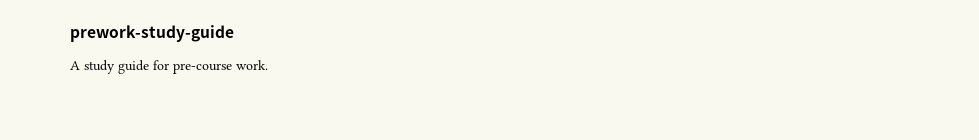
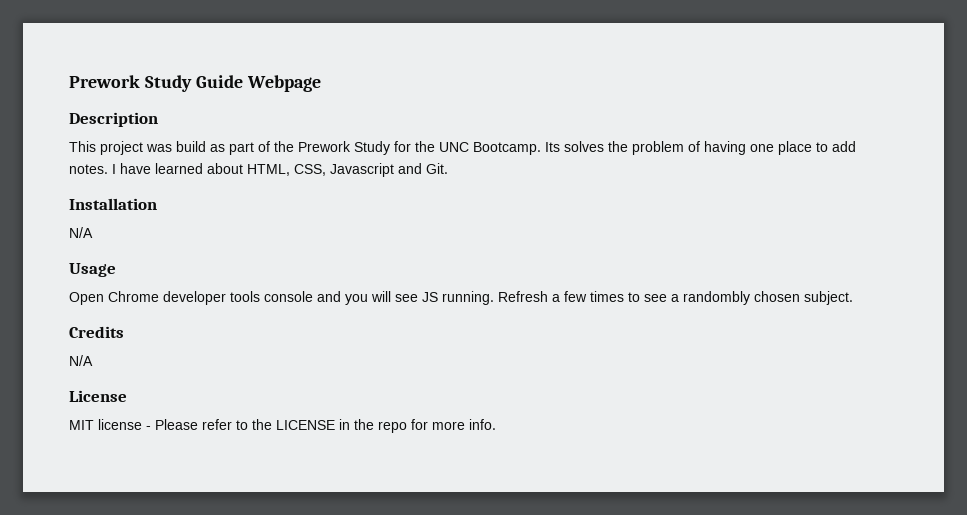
- prework-study-guide
- A study guide for pre-course work.
+ Prework Study Guide Webpage
+ Description
+ This project was build as part of the Prework Study for the UNC Bootcamp. Its solves the problem of having one place to add notes. I have learned about HTML, CSS, Javascript and Git.
+ Installation
+ N/A
+ Usage
+ Open Chrome developer tools console and you will see JS running. Refresh a few times to see a randombly chosen subject.
+ Credits
+ N/A
+ License
+ MIT license - Please refer to the LICENSE in the repo for more info.

